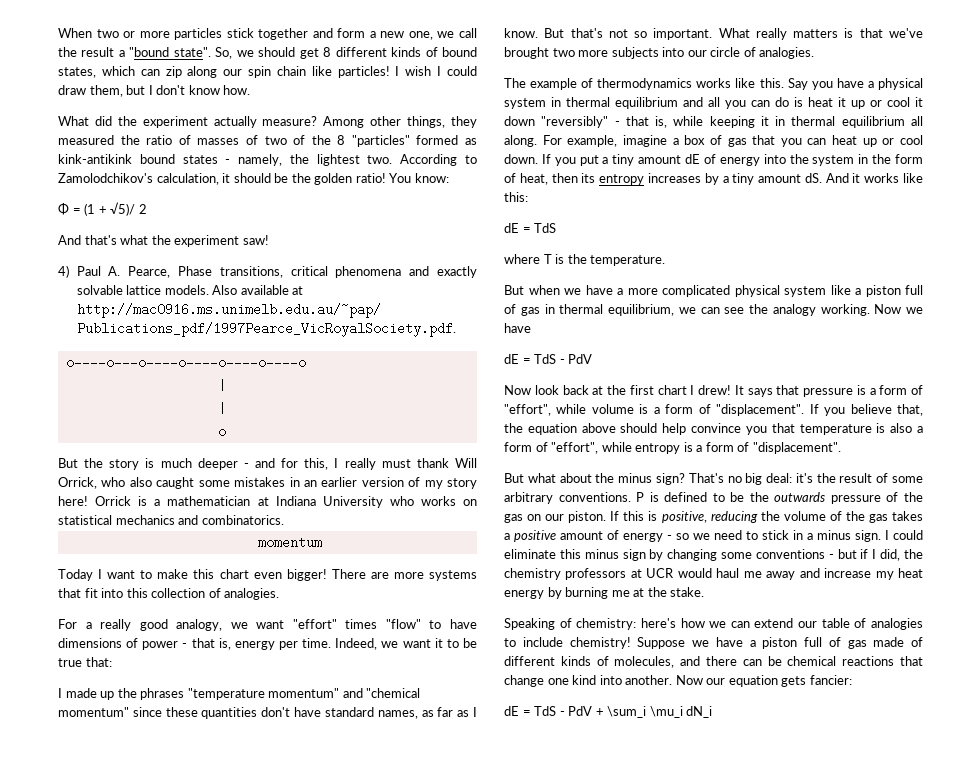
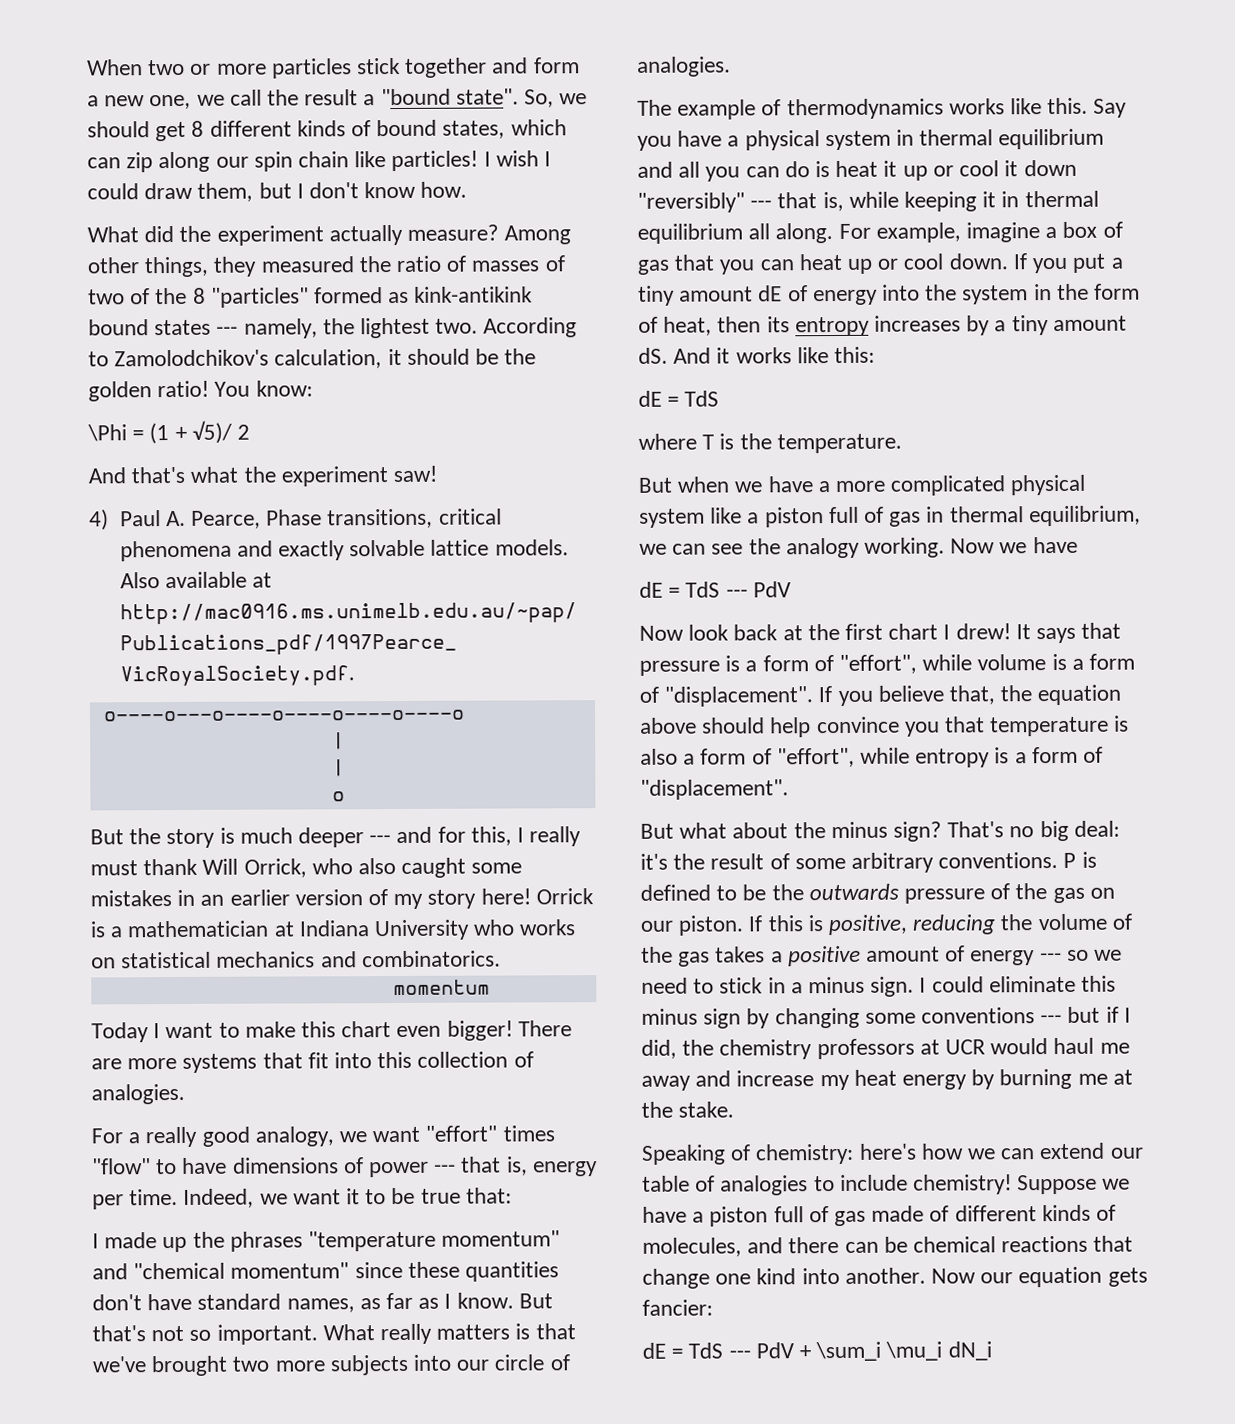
- Among other things, they measured the ratio of masses of two of the 8 "particles" formed as kink-antikink bound states - namely, the lightest two.
+ Among other things, they measured the ratio of masses of two of the 8 "particles" formed as kink-antikink bound states --- namely, the lightest two.
- Φ = (1 + √5)/ 2
+ \Phi = (1 + √5)/ 2
- But the story is much deeper - and for this, I really must thank Will Orrick, who also caught some mistakes in an earlier version of my story here!
+ But the story is much deeper --- and for this, I really must thank Will Orrick, who also caught some mistakes in an earlier version of my story here!
- For a really good analogy, we want "effort" times "flow" to have dimensions of power - that is, energy per time.
+ For a really good analogy, we want "effort" times "flow" to have dimensions of power --- that is, energy per time.
- Say you have a physical system in thermal equilibrium and all you can do is heat it up or cool it down "reversibly" - that is, while keeping it in thermal equilibrium all along.
+ Say you have a physical system in thermal equilibrium and all you can do is heat it up or cool it down "reversibly" --- that is, while keeping it in thermal equilibrium all along.
  Now we have
- dE = TdS - PdV
+ dE = TdS --- PdV
- If this is positive, reducing the volume of the gas takes a positive amount of energy - so we need to stick in a minus sign.
+ If this is positive, reducing the volume of the gas takes a positive amount of energy --- so we need to stick in a minus sign.
- I could eliminate this minus sign by changing some conventions - but if I did, the chemistry professors at UCR would haul me away and increase my heat energy by burning me at the stake.
+ I could eliminate this minus sign by changing some conventions --- but if I did, the chemistry professors at UCR would haul me away and increase my heat energy by burning me at the stake.
- dE = TdS - PdV + \sum_i \mu_i dN_i
+ dE = TdS --- PdV + \sum_i \mu_i dN_i

